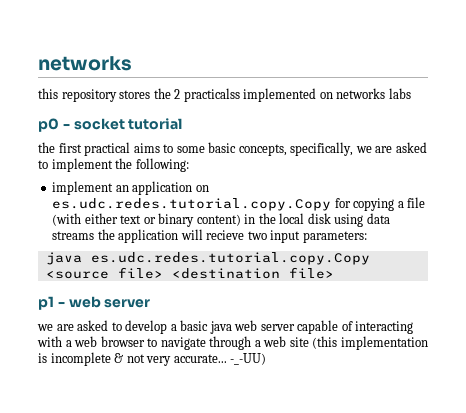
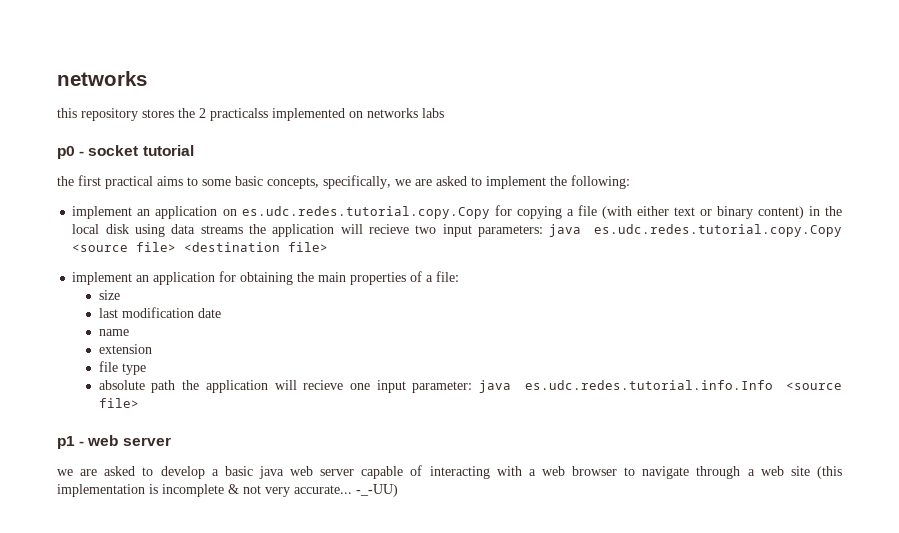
- implement an application on es.udc.redes.tutorial.copy.Copy for copying a file (with either text or binary content) in the local disk using data streams the application will recieve two input parameters:
- java es.udc.redes.tutorial.copy.Copy <source file> <destination file>
+ implement an application on es.udc.redes.tutorial.copy.Copy for copying a file (with either text or binary content) in the local disk using data streams the application will recieve two input parameters: java es.udc.redes.tutorial.copy.Copy <source file> <destination file>
+ implement an application for obtaining the main properties of a file:
+ size
+ last modification date
+ name
+ extension
+ file type
+ absolute path the application will recieve one input parameter: java es.udc.redes.tutorial.info.Info <source file>

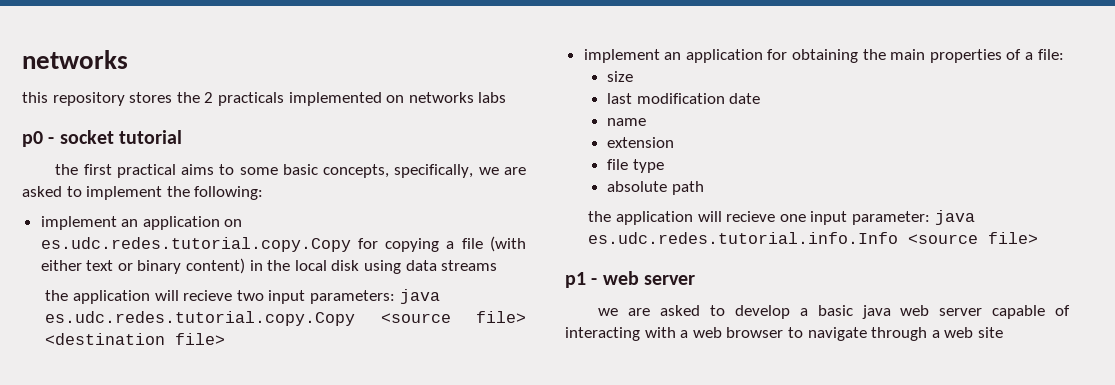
- this repository stores the 2 practicalss implemented on networks labs
+ this repository stores the 2 practicals implemented on networks labs
- implement an application on es.udc.redes.tutorial.copy.Copy for copying a file (with either text or binary content) in the local disk using data streams the application will recieve two input parameters: java es.udc.redes.tutorial.copy.Copy <source file> <destination file>
+ implement an application on es.udc.redes.tutorial.copy.Copy for copying a file (with either text or binary content) in the local disk using data streams
+ the application will recieve two input parameters: java es.udc.redes.tutorial.copy.Copy <source file> <destination file>
- absolute path the application will recieve one input parameter: java es.udc.redes.tutorial.info.Info <source file>
+ absolute path
+ the application will recieve one input parameter: java es.udc.redes.tutorial.info.Info <source file>
- we are asked to develop a basic java web server capable of interacting with a web browser to navigate through a web site (this implementation is incomplete & not very accurate... -_-UU)
+ we are asked to develop a basic java web server capable of interacting with a web browser to navigate through a web site

